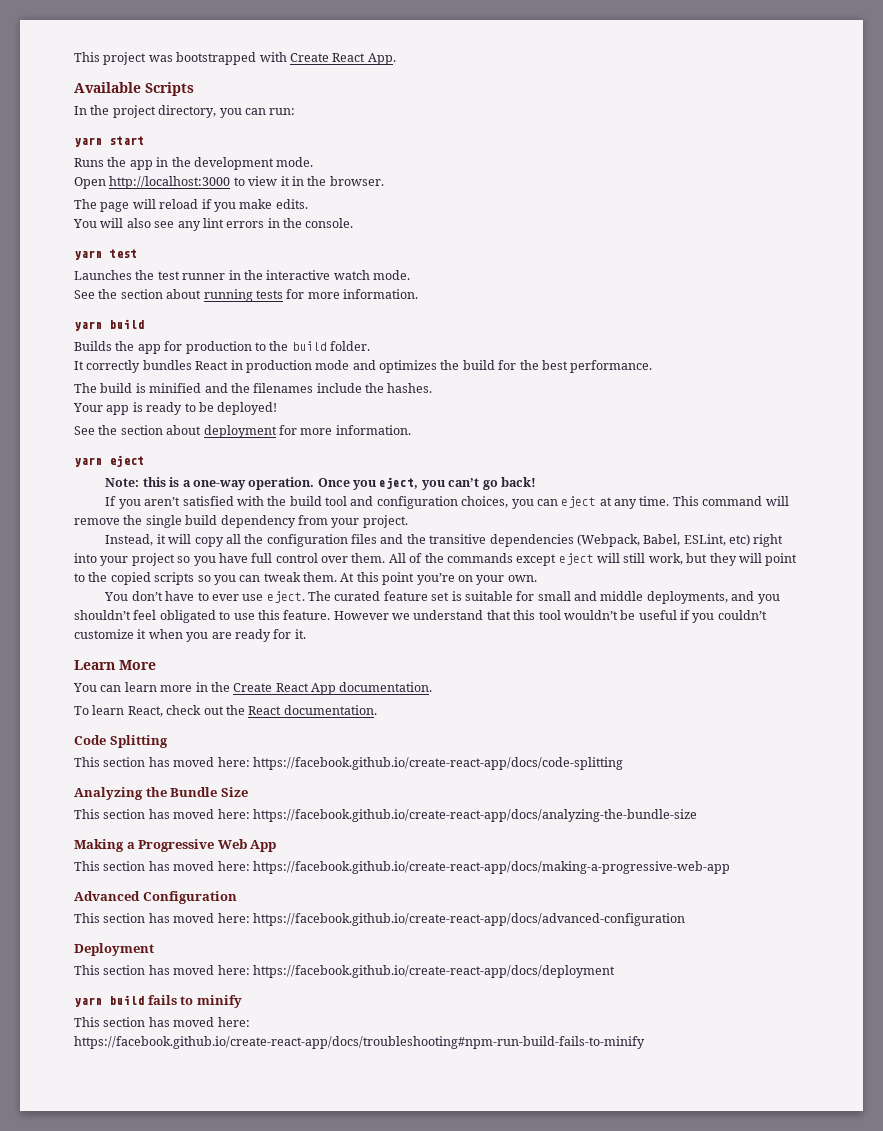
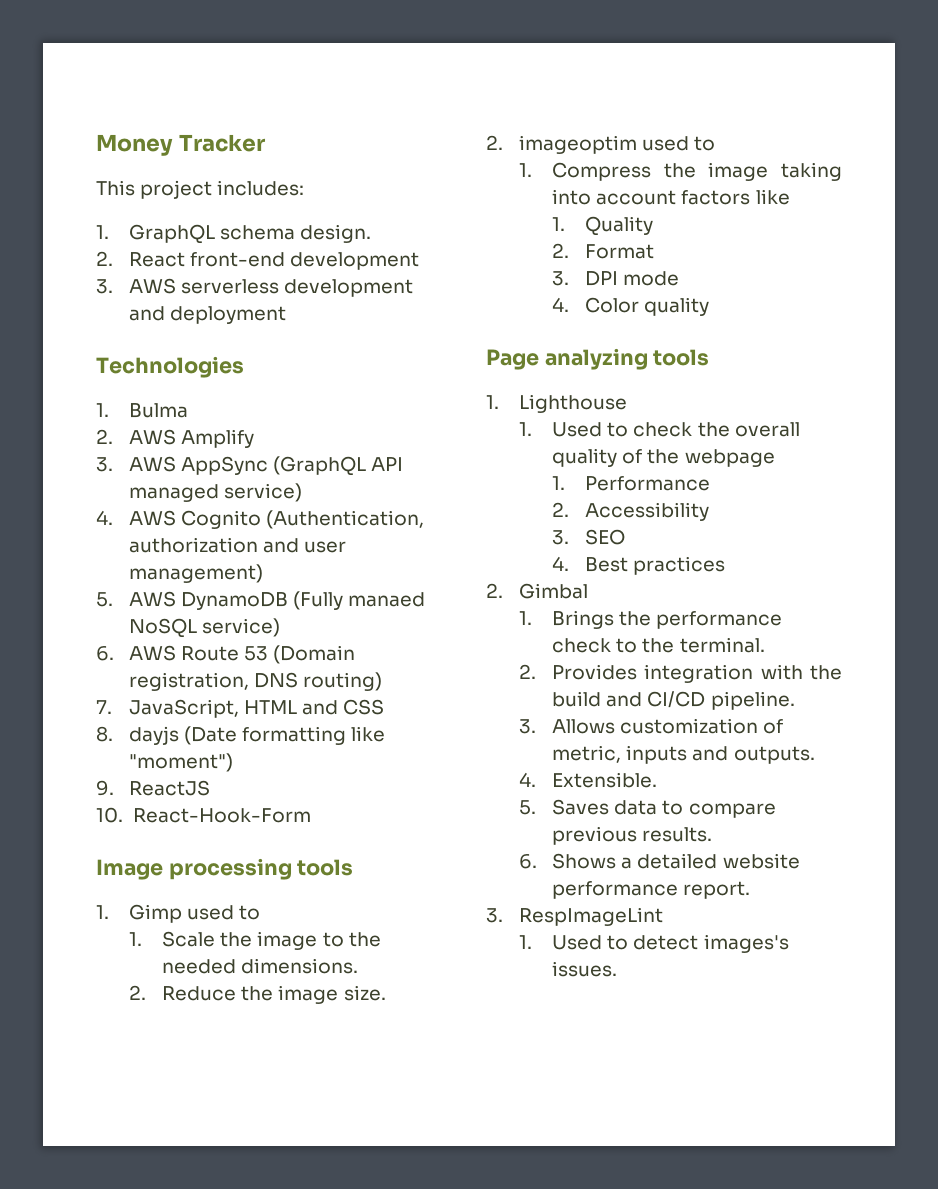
- This project was bootstrapped with Create React App.
- Available Scripts
- In the project directory, you can run:
- yarn start
- Runs the app in the development mode.
- Open http://localhost:3000 to view it in the browser.
- The page will reload if you make edits.
- You will also see any lint errors in the console.
- yarn test
- Launches the test runner in the interactive watch mode.
- See the section about running tests for more information.
- yarn build
- Builds the app for production to the build folder.
- It correctly bundles React in production mode and optimizes the build for the best performance.
- The build is minified and the filenames include the hashes.
- Your app is ready to be deployed!
- See the section about deployment for more information.
- yarn eject
- Note: this is a one-way operation. Once you eject, you can’t go back!
- If you aren’t satisfied with the build tool and configuration choices, you can eject at any time. This command will remove the single build dependency from your project.
- Instead, it will copy all the configuration files and the transitive dependencies (Webpack, Babel, ESLint, etc) right into your project so you have full control over them. All of the commands except eject will still work, but they will point to the copied scripts so you can tweak them. At this point you’re on your own.
- You don’t have to ever use eject. The curated feature set is suitable for small and middle deployments, and you shouldn’t feel obligated to use this feature. However we understand that this tool wouldn’t be useful if you couldn’t customize it when you are ready for it.
- Learn More
- You can learn more in the Create React App documentation.
- To learn React, check out the React documentation.
- Code Splitting
- This section has moved here: https://facebook.github.io/create-react-app/docs/code-splitting
- Analyzing the Bundle Size
- This section has moved here: https://facebook.github.io/create-react-app/docs/analyzing-the-bundle-size
- Making a Progressive Web App
- This section has moved here: https://facebook.github.io/create-react-app/docs/making-a-progressive-web-app
- Advanced Configuration
- This section has moved here: https://facebook.github.io/create-react-app/docs/advanced-configuration
- Deployment
- This section has moved here: https://facebook.github.io/create-react-app/docs/deployment
- yarn build fails to minify
- This section has moved here: https://facebook.github.io/create-react-app/docs/troubleshooting#npm-run-build-fails-to-minify
+ Money Tracker
+ This project includes:
+ 1. GraphQL schema design.
+ 2. React front-end development
+ 3. AWS serverless development and deployment
+ Technologies
+ 1. Bulma
+ 2. AWS Amplify
+ 3. AWS AppSync (GraphQL API managed service)
+ 4. AWS Cognito (Authentication, authorization and user management)
+ 5. AWS DynamoDB (Fully manaed NoSQL service)
+ 6. AWS Route 53 (Domain registration, DNS routing)
+ 7. JavaScript, HTML and CSS
+ 8. dayjs (Date formatting like "moment")
+ 9. ReactJS
+ 10. React-Hook-Form
+ Image processing tools
+ 1. Gimp used to
+ 1. Scale the image to the needed dimensions.
+ 2. Reduce the image size.
+ 2. imageoptim used to
+ 1. Compress the image taking into account factors like
+ 1. Quality
+ 2. Format
+ 3. DPI mode
+ 4. Color quality
+ Page analyzing tools
+ 1. Lighthouse
+ 1. Used to check the overall quality of the webpage
+ 1. Performance
+ 2. Accessibility
+ 3. SEO
+ 4. Best practices
+ 2. Gimbal
+ 1. Brings the performance check to the terminal.
+ 2. Provides integration with the build and CI/CD pipeline.
+ 3. Allows customization of metric, inputs and outputs.
+ 4. Extensible.
+ 5. Saves data to compare previous results.
+ 6. Shows a detailed website performance report.
+ 3. RespImageLint
+ 1. Used to detect images's issues.

